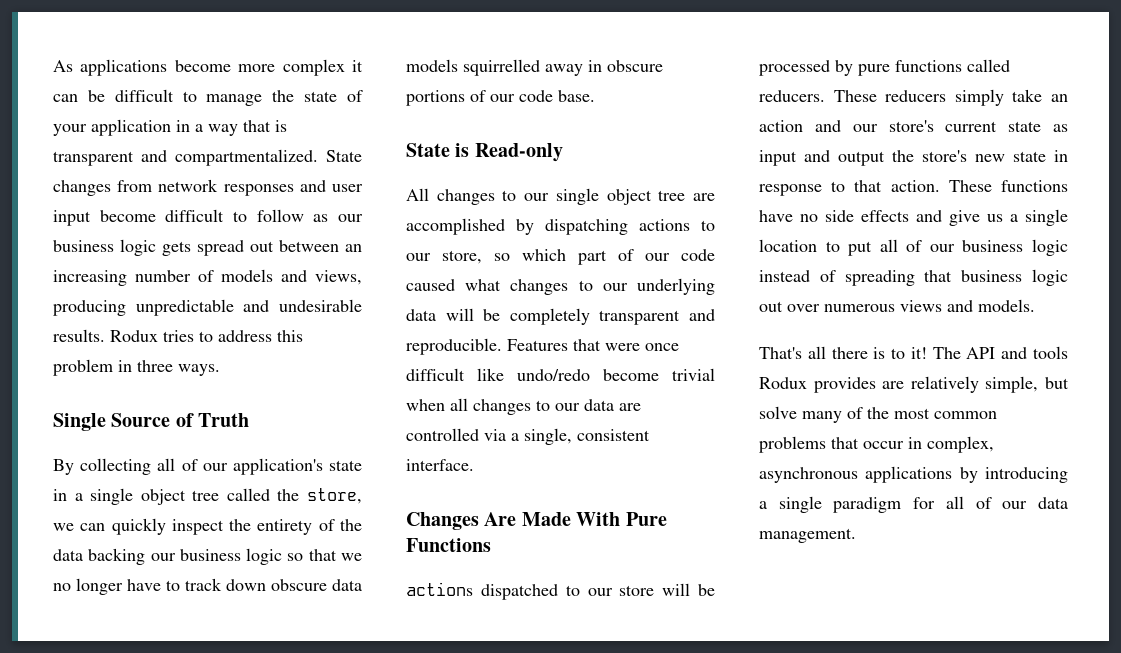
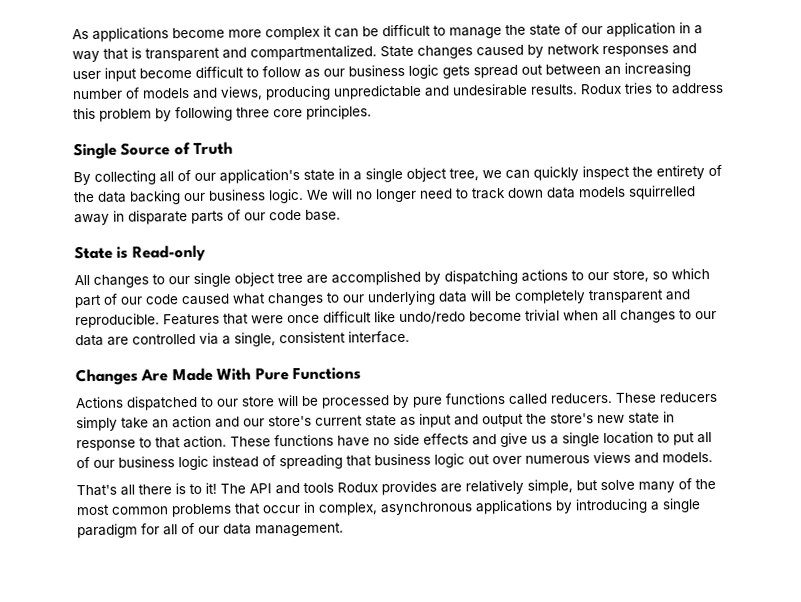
- As applications become more complex it can be difficult to manage the state of your application in a way that is transparent and compartmentalized.
+ As applications become more complex it can be difficult to manage the state of our application in a way that is transparent and compartmentalized.
- State changes from network responses and user input become difficult to follow as our business logic gets spread out between an increasing number of models and views, producing unpredictable and undesirable results.
+ State changes caused by network responses and user input become difficult to follow as our business logic gets spread out between an increasing number of models and views, producing unpredictable and undesirable results.
- Rodux tries to address this problem in three ways.
+ Rodux tries to address this problem by following three core principles.
- By collecting all of our application's state in a single object tree called the store, we can quickly inspect the entirety of the data backing our business logic so that we no longer have to track down obscure data models squirrelled away in obscure portions of our code base.
+ By collecting all of our application's state in a single object tree, we can quickly inspect the entirety of the data backing our business logic. We will no longer need to track down data models squirrelled away in disparate parts of our code base.
- actions dispatched to our store will be processed by pure functions called reducers.
+ Actions dispatched to our store will be processed by pure functions called reducers.

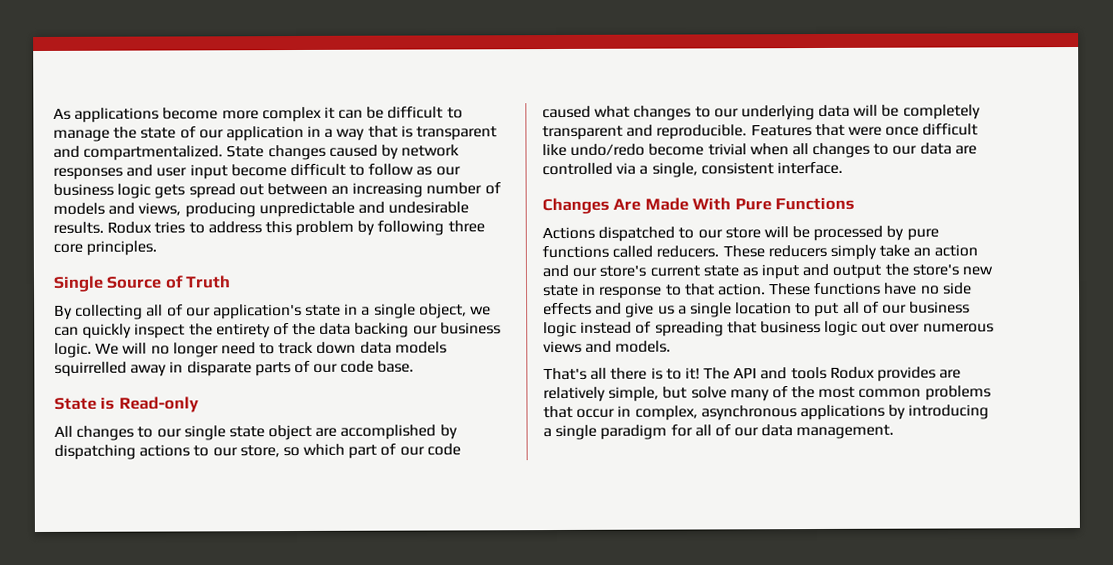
- By collecting all of our application's state in a single object tree, we can quickly inspect the entirety of the data backing our business logic.
+ By collecting all of our application's state in a single object, we can quickly inspect the entirety of the data backing our business logic.
- All changes to our single object tree are accomplished by dispatching actions to our store, so which part of our code caused what changes to our underlying data will be completely transparent and reproducible.
+ All changes to our single state object are accomplished by dispatching actions to our store, so which part of our code caused what changes to our underlying data will be completely transparent and reproducible.

